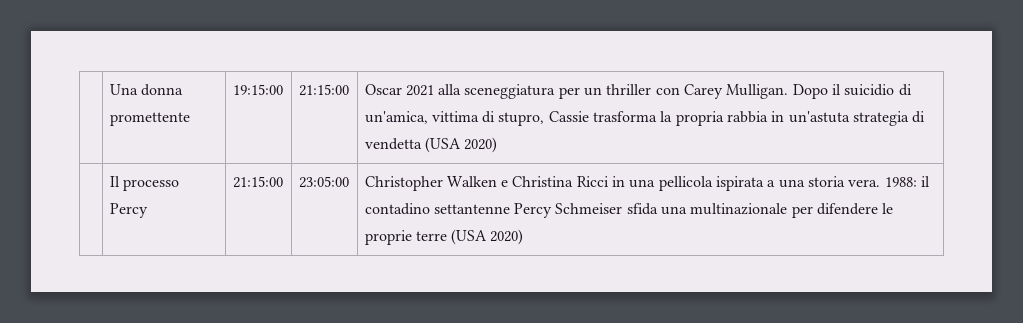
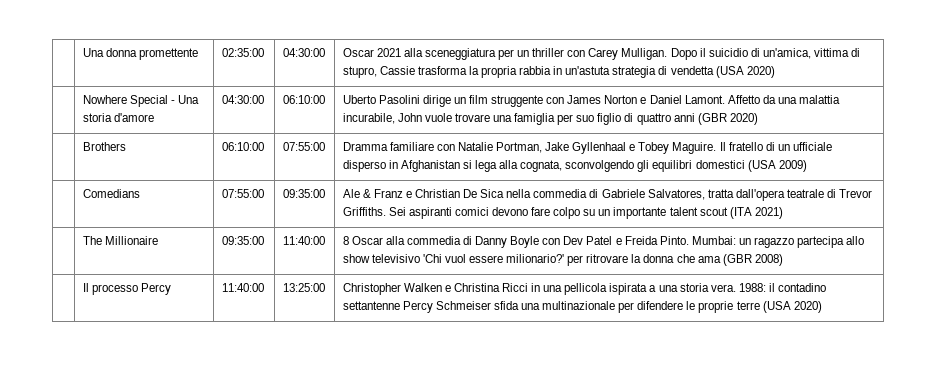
- | Una donna promettente | 19:15:00 | 21:15:00 | Oscar 2021 alla sceneggiatura per un thriller con Carey Mulligan. Dopo il suicidio di un'amica, vittima di stupro, Cassie trasforma la propria rabbia in un'astuta strategia di vendetta (USA 2020)
+ | Una donna promettente | 02:35:00 | 04:30:00 | Oscar 2021 alla sceneggiatura per un thriller con Carey Mulligan. Dopo il suicidio di un'amica, vittima di stupro, Cassie trasforma la propria rabbia in un'astuta strategia di vendetta (USA 2020)
+ | Nowhere Special - Una storia d'amore | 04:30:00 | 06:10:00 | Uberto Pasolini dirige un film struggente con James Norton e Daniel Lamont. Affetto da una malattia incurabile, John vuole trovare una famiglia per suo figlio di quattro anni (GBR 2020)
+ | Brothers | 06:10:00 | 07:55:00 | Dramma familiare con Natalie Portman, Jake Gyllenhaal e Tobey Maguire. Il fratello di un ufficiale disperso in Afghanistan si lega alla cognata, sconvolgendo gli equilibri domestici (USA 2009)
+ | Comedians | 07:55:00 | 09:35:00 | Ale & Franz e Christian De Sica nella commedia di Gabriele Salvatores, tratta dall'opera teatrale di Trevor Griffiths. Sei aspiranti comici devono fare colpo su un importante talent scout (ITA 2021)
+ | The Millionaire | 09:35:00 | 11:40:00 | 8 Oscar alla commedia di Danny Boyle con Dev Patel e Freida Pinto. Mumbai: un ragazzo partecipa allo show televisivo 'Chi vuol essere milionario?' per ritrovare la donna che ama (GBR 2008)
- | Il processo Percy | 21:15:00 | 23:05:00 | Christopher Walken e Christina Ricci in una pellicola ispirata a una storia vera. 1988: il contadino settantenne Percy Schmeiser sfida una multinazionale per difendere le proprie terre (USA 2020)
+ | Il processo Percy | 11:40:00 | 13:25:00 | Christopher Walken e Christina Ricci in una pellicola ispirata a una storia vera. 1988: il contadino settantenne Percy Schmeiser sfida una multinazionale per difendere le proprie terre (USA 2020)

